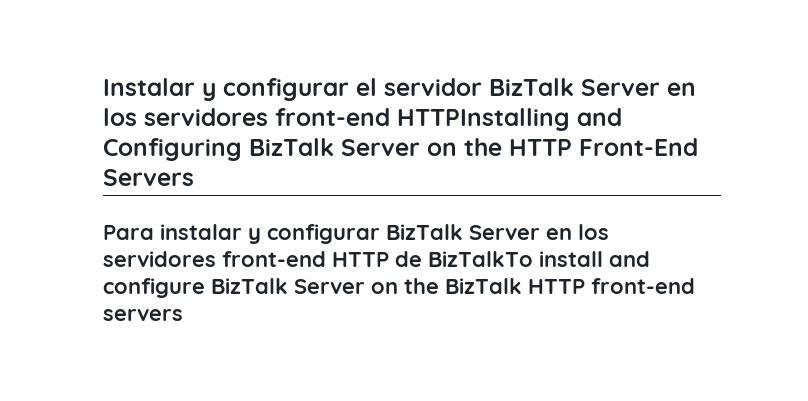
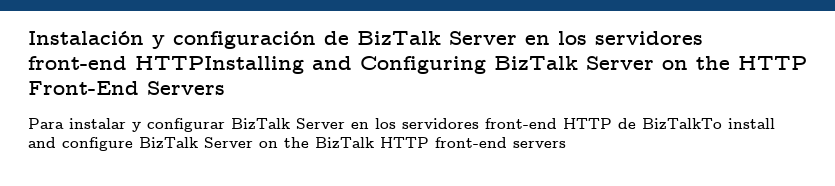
- Instalar y configurar el servidor BizTalk Server en los servidores front-end HTTPInstalling and Configuring BizTalk Server on the HTTP Front-End Servers
+ Instalación y configuración de BizTalk Server en los servidores front-end HTTPInstalling and Configuring BizTalk Server on the HTTP Front-End Servers

